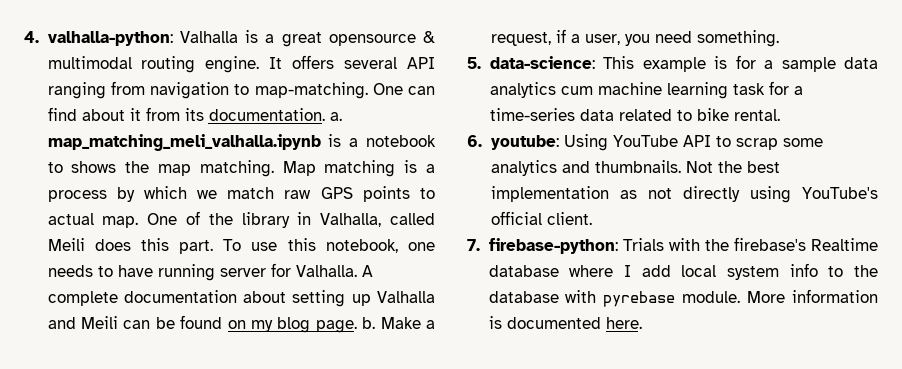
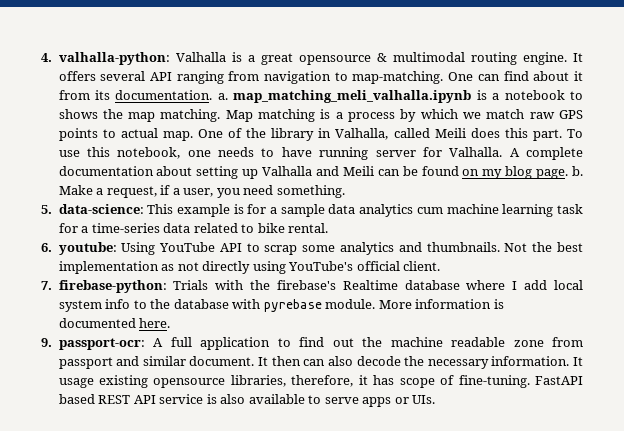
+ 9. passport-ocr: A full application to find out the machine readable zone from passport and similar document. It then can also decode the necessary information. It usage existing opensource libraries, therefore, it has scope of fine-tuning. FastAPI based REST API service is also available to serve apps or UIs.

